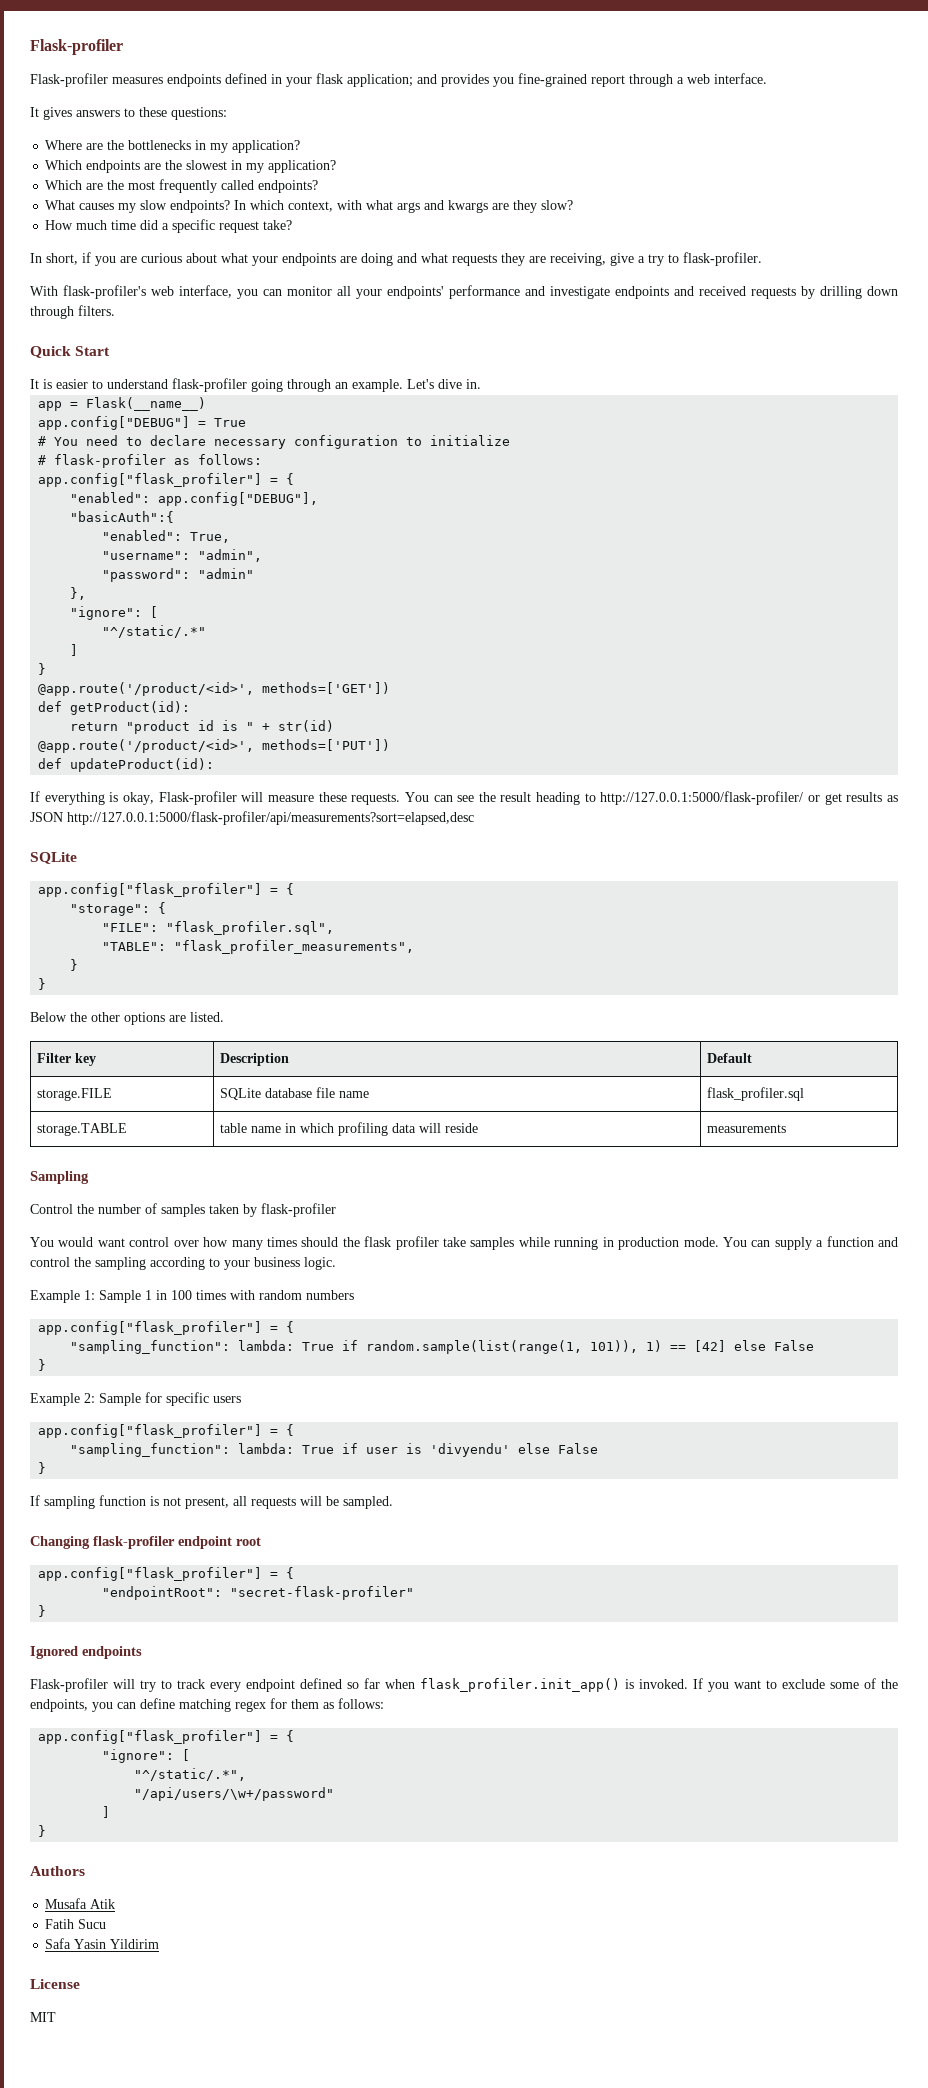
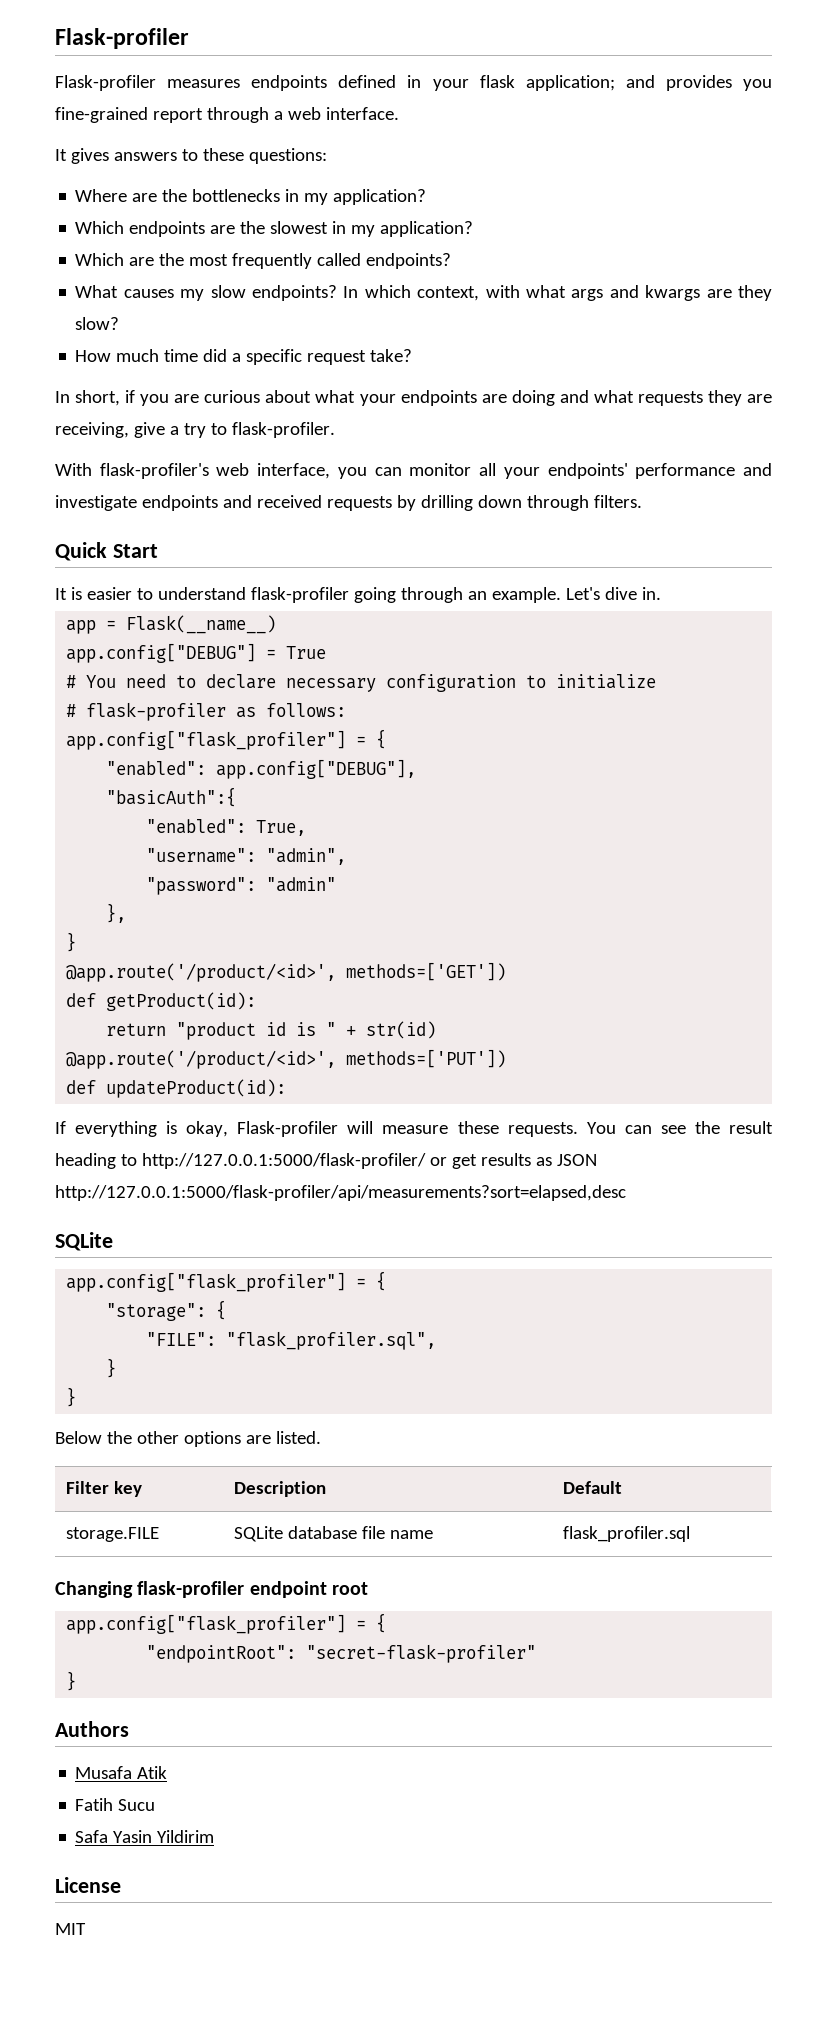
  },
- "ignore": [
- "^/static/.*"
- ]
- "TABLE": "flask_profiler_measurements",
- storage.TABLE | table name in which profiling data will reside | measurements
- Sampling
- Control the number of samples taken by flask-profiler
- You would want control over how many times should the flask profiler take samples while running in production mode. You can supply a function and control the sampling according to your business logic.
- Example 1: Sample 1 in 100 times with random numbers
- app.config["flask_profiler"] = {
- "sampling_function": lambda: True if random.sample(list(range(1, 101)), 1) == [42] else False
- }
- Example 2: Sample for specific users
- app.config["flask_profiler"] = {
- "sampling_function": lambda: True if user is 'divyendu' else False
- }
- If sampling function is not present, all requests will be sampled.
- Ignored endpoints
- Flask-profiler will try to track every endpoint defined so far when flask_profiler.init_app() is invoked. If you want to exclude some of the endpoints, you can define matching regex for them as follows:
- app.config["flask_profiler"] = {
- "ignore": [
- "^/static/.*",
- "/api/users/\w+/password"
- ]
- }

